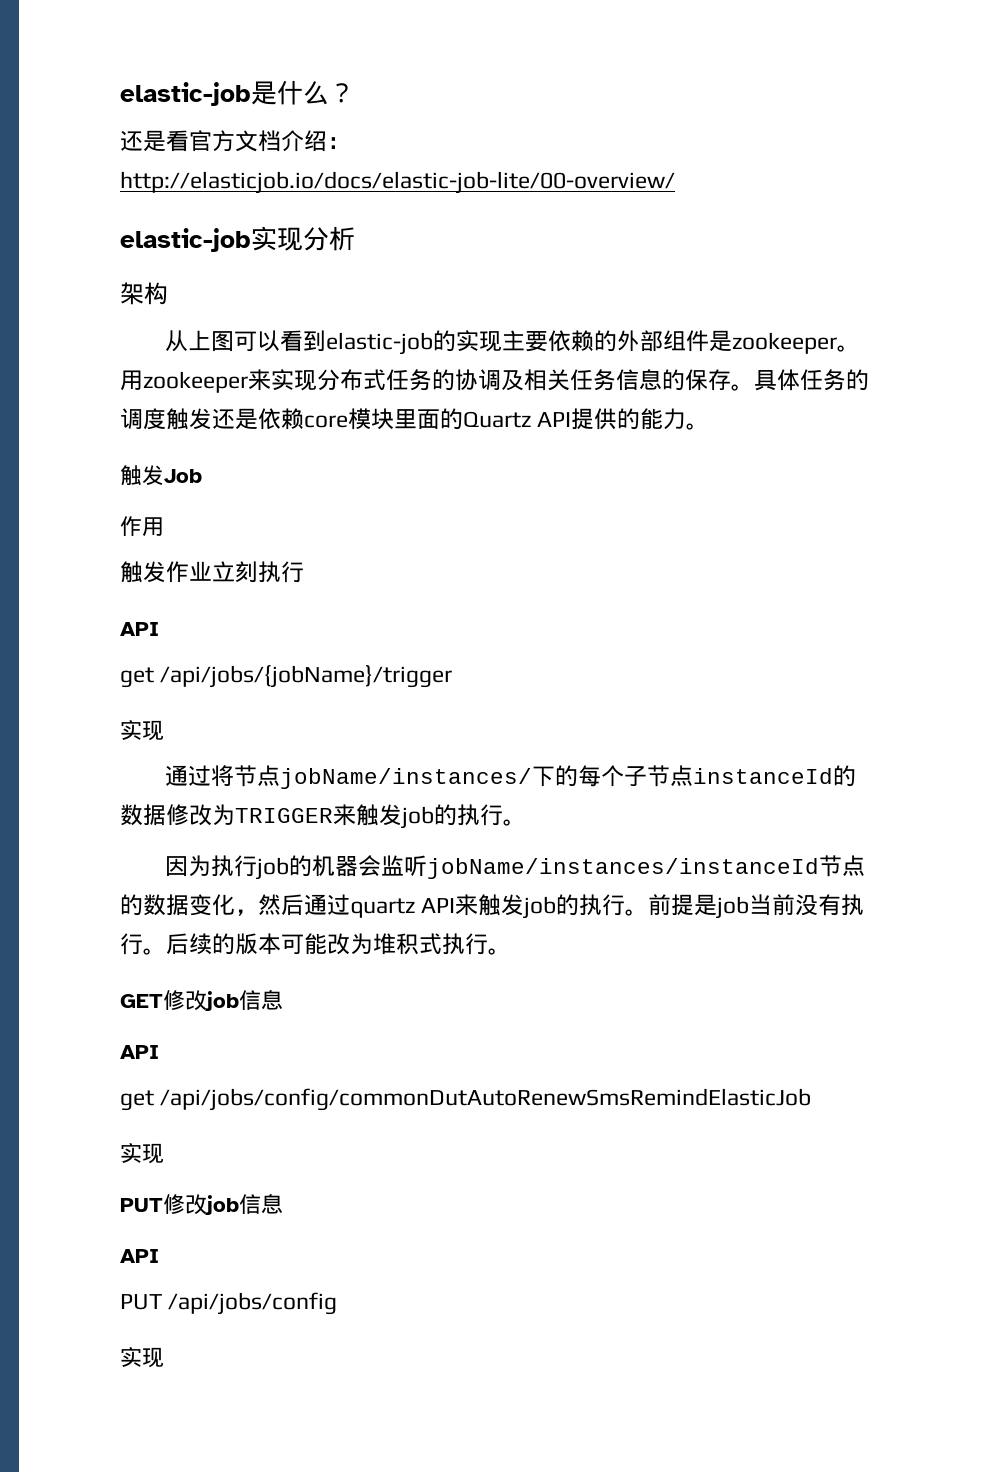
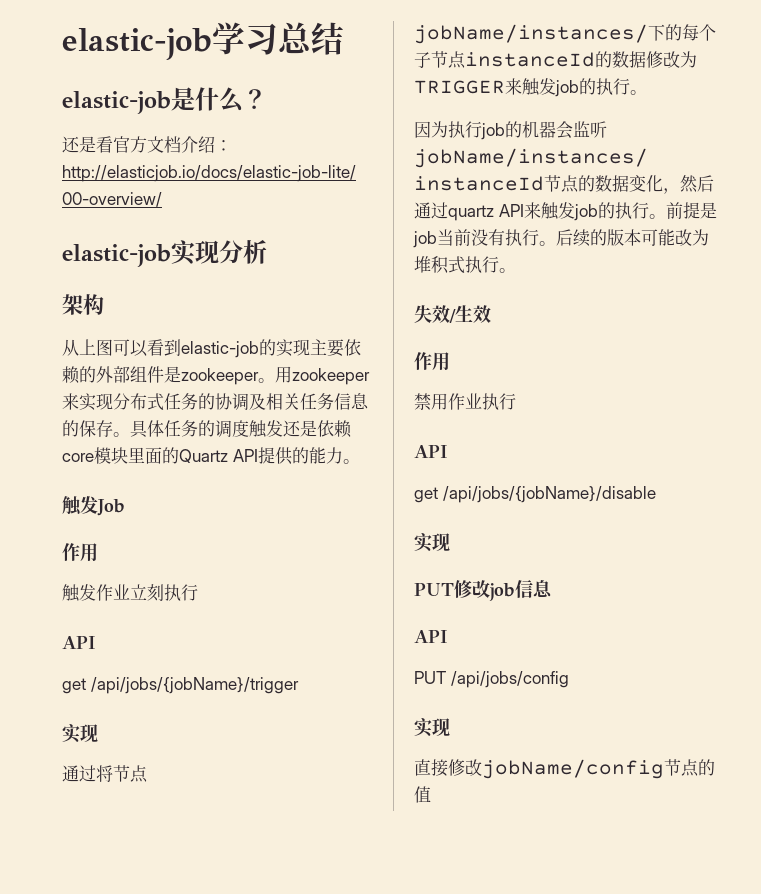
+ elastic-job学习总结
- GET修改job信息
+ 失效/生效
+ 作用
+ 禁用作业执行
  API
- get /api/jobs/config/commonDutAutoRenewSmsRemindElasticJob
+ get /api/jobs/{jobName}/disable
+ 直接修改jobName/config节点的值

